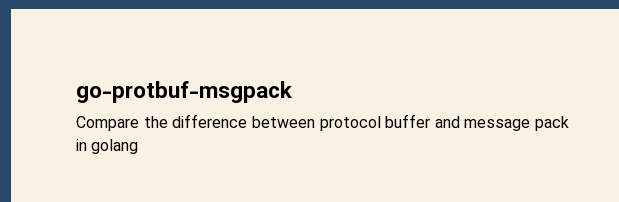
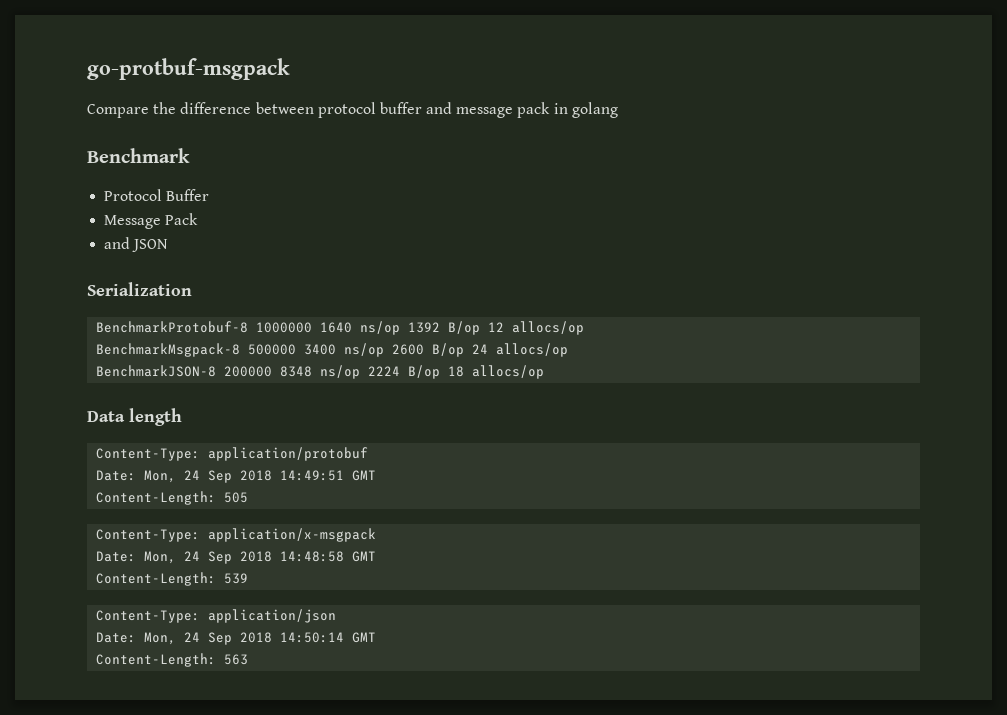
+ Benchmark
+ Protocol Buffer
+ Message Pack
+ and JSON
+ Serialization
+ BenchmarkProtobuf-8 1000000 1640 ns/op 1392 B/op 12 allocs/op
+ BenchmarkMsgpack-8 500000 3400 ns/op 2600 B/op 24 allocs/op
+ BenchmarkJSON-8 200000 8348 ns/op 2224 B/op 18 allocs/op
+ Data length
+ Content-Type: application/protobuf
+ Date: Mon, 24 Sep 2018 14:49:51 GMT
+ Content-Length: 505
+ Content-Type: application/x-msgpack
+ Date: Mon, 24 Sep 2018 14:48:58 GMT
+ Content-Length: 539
+ Content-Type: application/json
+ Date: Mon, 24 Sep 2018 14:50:14 GMT
+ Content-Length: 563

